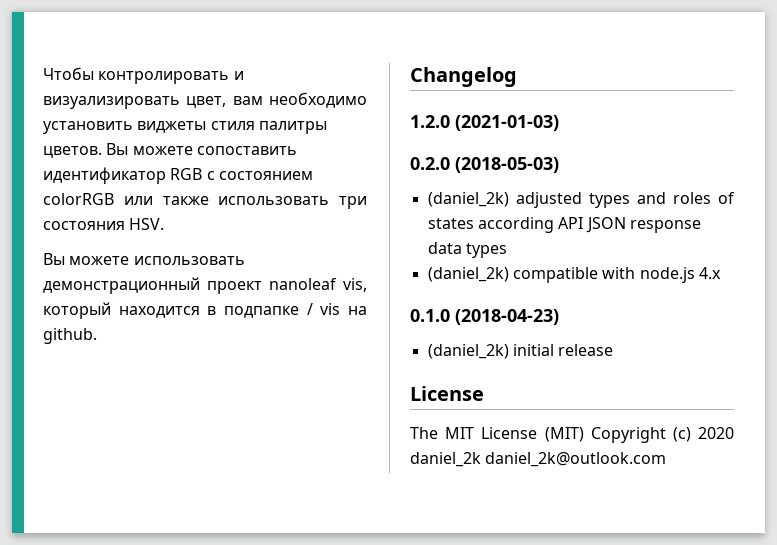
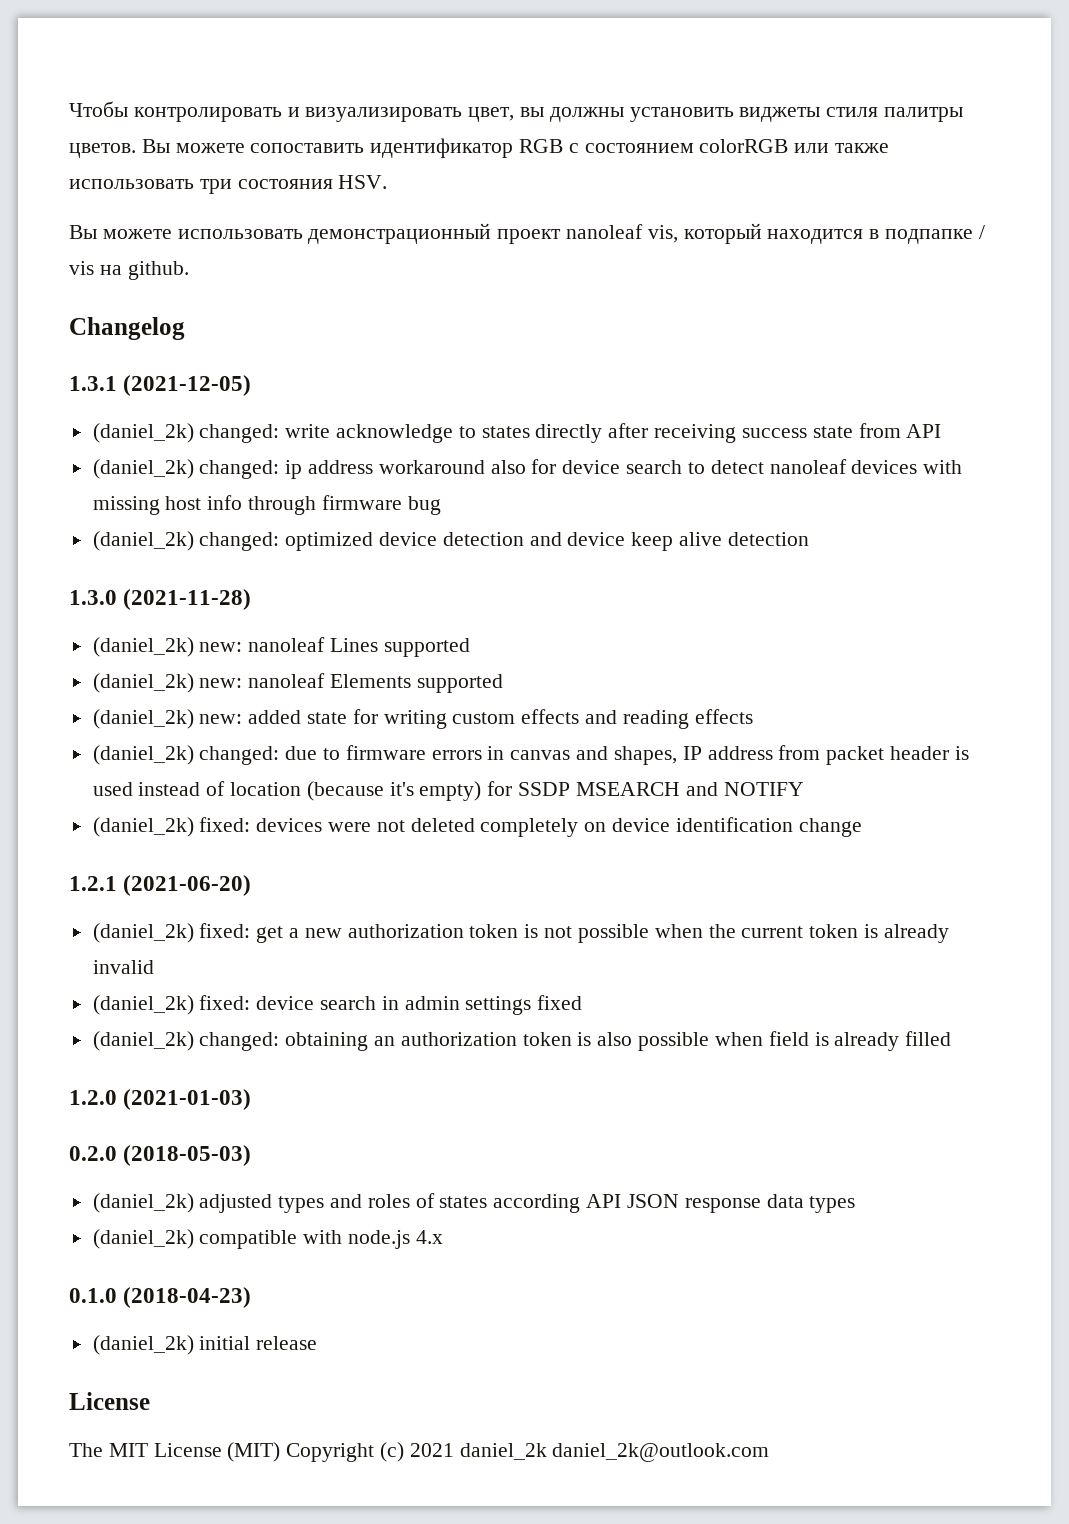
- Чтобы контролировать и визуализировать цвет, вам необходимо установить виджеты стиля палитры цветов.
+ Чтобы контролировать и визуализировать цвет, вы должны установить виджеты стиля палитры цветов.
+ 1.3.1 (2021-12-05)
+ (daniel_2k) changed: write acknowledge to states directly after receiving success state from API
+ (daniel_2k) changed: ip address workaround also for device search to detect nanoleaf devices with missing host info through firmware bug
+ (daniel_2k) changed: optimized device detection and device keep alive detection
+ 1.3.0 (2021-11-28)
+ (daniel_2k) new: nanoleaf Lines supported
+ (daniel_2k) new: nanoleaf Elements supported
+ (daniel_2k) new: added state for writing custom effects and reading effects
+ (daniel_2k) changed: due to firmware errors in canvas and shapes, IP address from packet header is used instead of location (because it's empty) for SSDP MSEARCH and NOTIFY
+ (daniel_2k) fixed: devices were not deleted completely on device identification change
+ 1.2.1 (2021-06-20)
+ (daniel_2k) fixed: get a new authorization token is not possible when the current token is already invalid
+ (daniel_2k) fixed: device search in admin settings fixed
+ (daniel_2k) changed: obtaining an authorization token is also possible when field is already filled
- The MIT License (MIT) Copyright (c) 2020 daniel_2k daniel_2k@outlook.com
+ The MIT License (MIT) Copyright (c) 2021 daniel_2k daniel_2k@outlook.com

